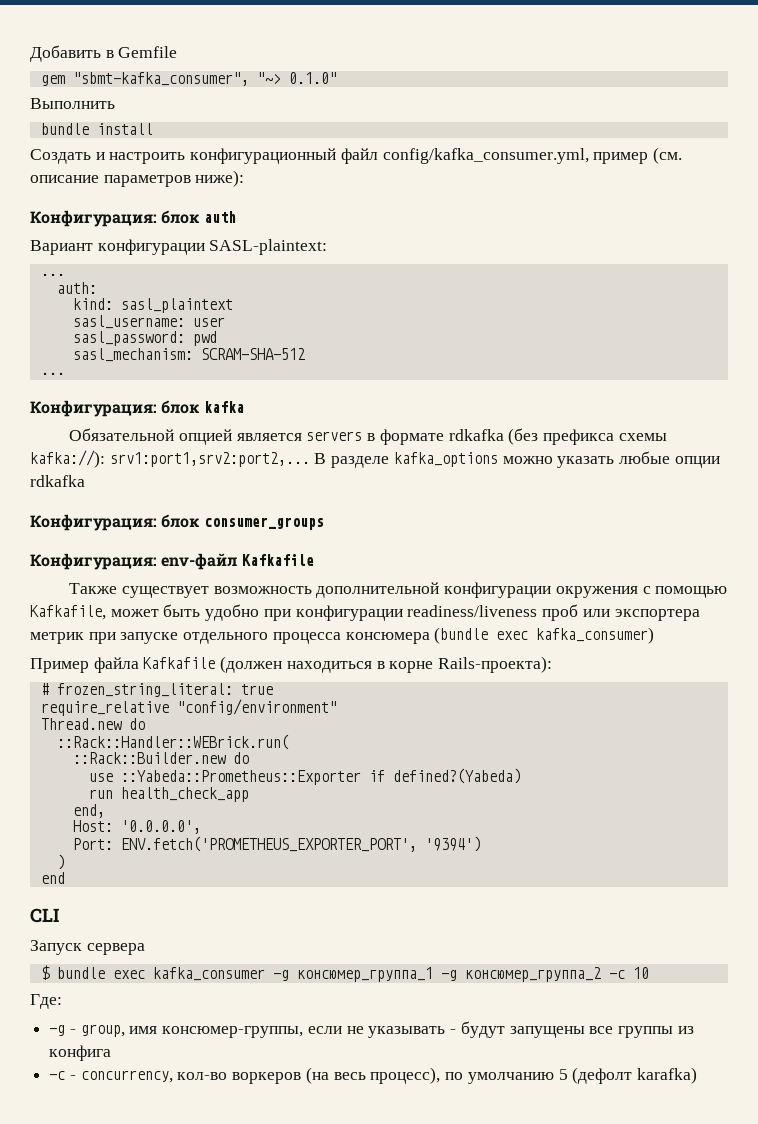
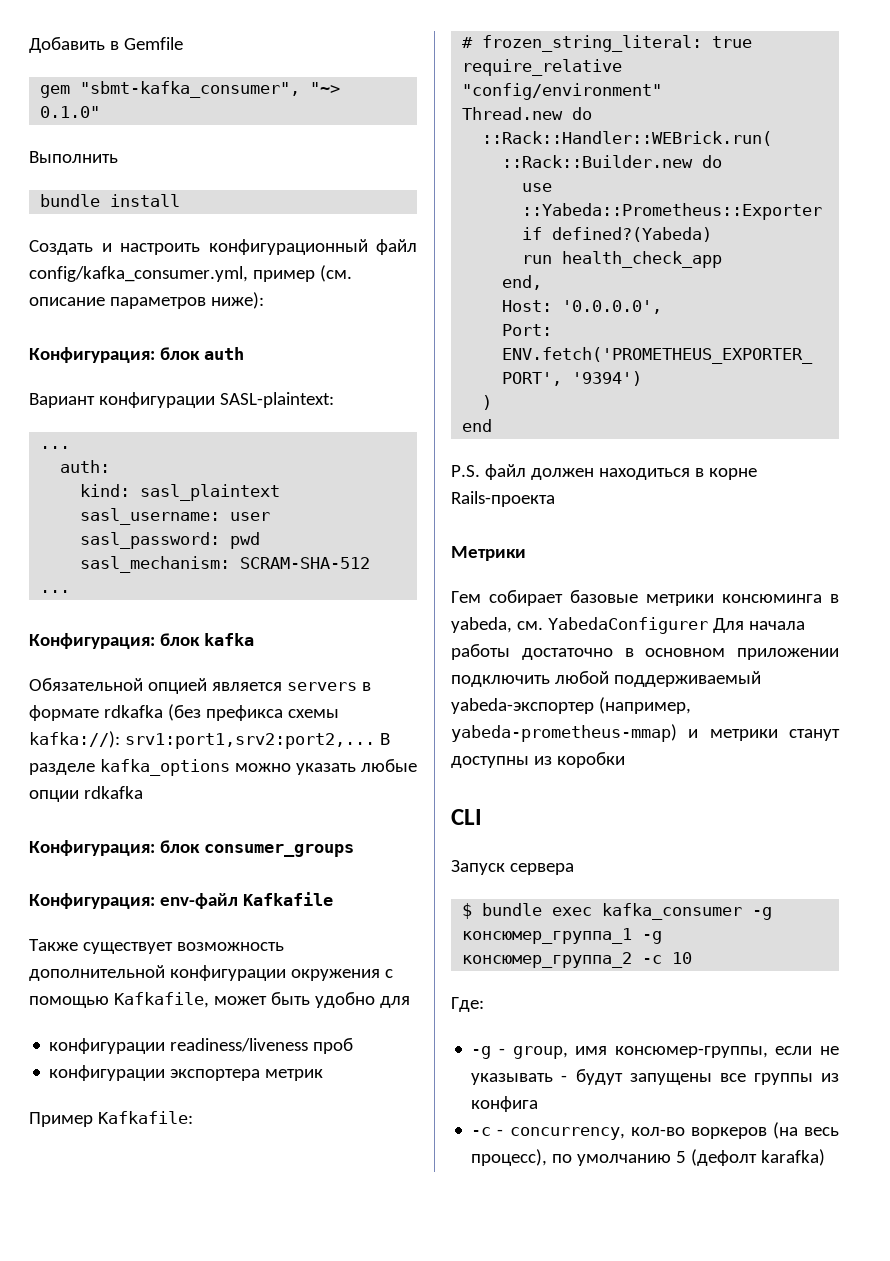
- Также существует возможность дополнительной конфигурации окружения с помощью Kafkafile, может быть удобно при конфигурации readiness/liveness проб или экспортера метрик при запуске отдельного процесса консюмера (bundle exec kafka_consumer)
- Пример файла Kafkafile (должен находиться в корне Rails-проекта):
+ Также существует возможность дополнительной конфигурации окружения с помощью Kafkafile, может быть удобно для
+ конфигурации readiness/liveness проб
+ конфигурации экспортера метрик
+ Пример Kafkafile:
+ P.S. файл должен находиться в корне Rails-проекта
+ Метрики
+ Гем собирает базовые метрики консюминга в yabeda, см. YabedaConfigurer Для начала работы достаточно в основном приложении подключить любой поддерживаемый yabeda-экспортер (например, yabeda-prometheus-mmap) и метрики станут доступны из коробки

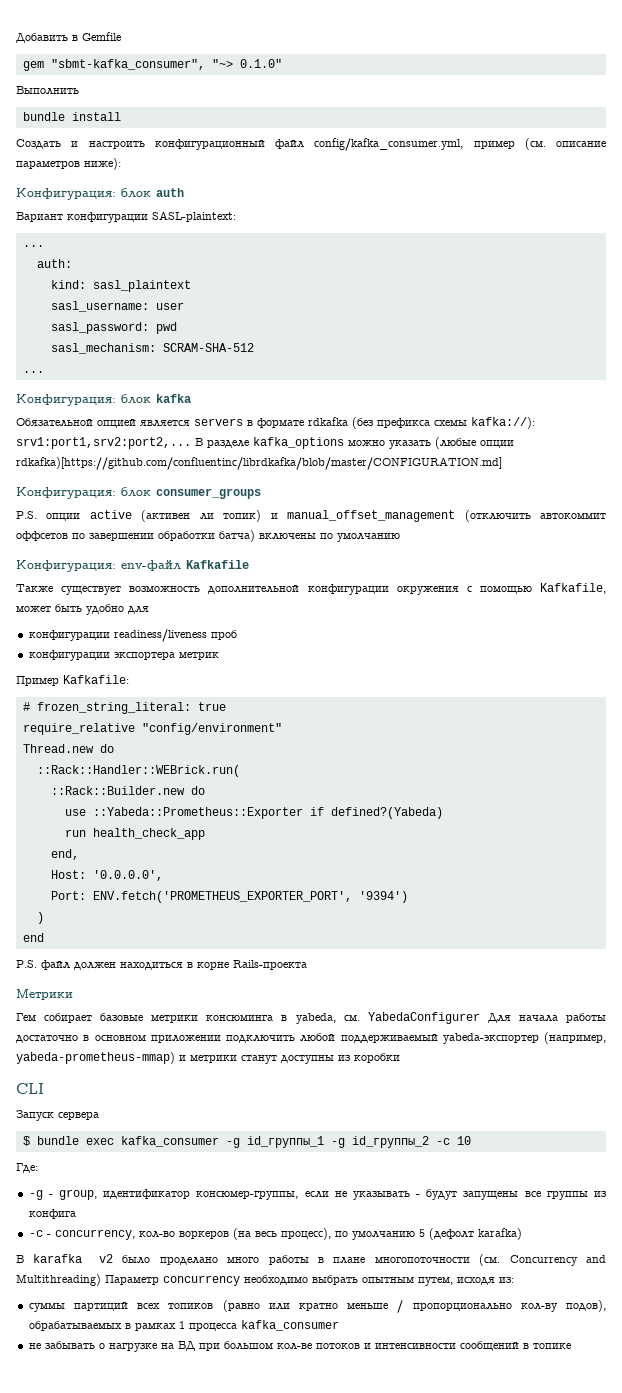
- В разделе kafka_options можно указать любые опции rdkafka
+ В разделе kafka_options можно указать (любые опции rdkafka)[https://github.com/confluentinc/librdkafka/blob/master/CONFIGURATION.md]
+ P.S. опции active (активен ли топик) и manual_offset_management (отключить автокоммит оффсетов по завершении обработки батча) включены по умолчанию
- $ bundle exec kafka_consumer -g консюмер_группа_1 -g консюмер_группа_2 -c 10
+ $ bundle exec kafka_consumer -g id_группы_1 -g id_группы_2 -c 10
- -g - group, имя консюмер-группы, если не указывать - будут запущены все группы из конфига
+ -g - group, идентификатор консюмер-группы, если не указывать - будут запущены все группы из конфига
+ В karafka v2 было проделано много работы в плане многопоточности (см. Concurrency and Multithreading) Параметр concurrency необходимо выбрать опытным путем, исходя из:
+ суммы партиций всех топиков (равно или кратно меньше / пропорционально кол-ву подов), обрабатываемых в рамках 1 процесса kafka_consumer
+ не забывать о нагрузке на БД при большом кол-ве потоков и интенсивности сообщений в топике

